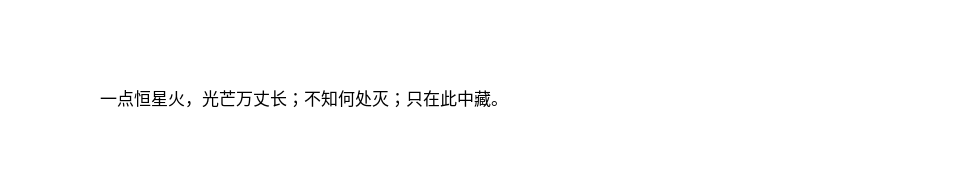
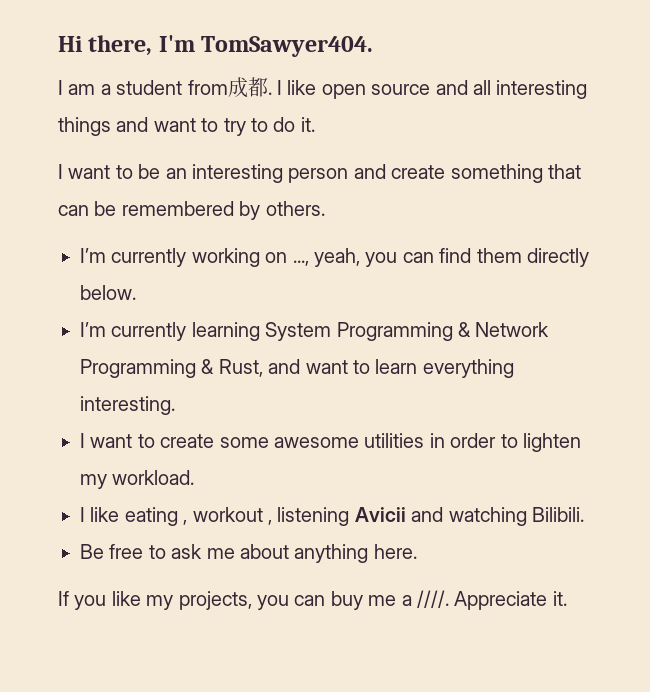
- 一点恒星火，光芒万丈长；不知何处灭；只在此中藏。
+ Hi there, I'm TomSawyer404.
+ I am a student from成都. I like open source and all interesting things and want to try to do it.
+ I want to be an interesting person and create something that can be remembered by others.
+ I’m currently working on ..., yeah, you can find them directly below.
+ I’m currently learning System Programming & Network Programming & Rust, and want to learn everything interesting.
+ I want to create some awesome utilities in order to lighten my workload.
+ I like eating , workout , listening Avicii and watching Bilibili.
+ Be free to ask me about anything here.
+ If you like my projects, you can buy me a ////. Appreciate it.

